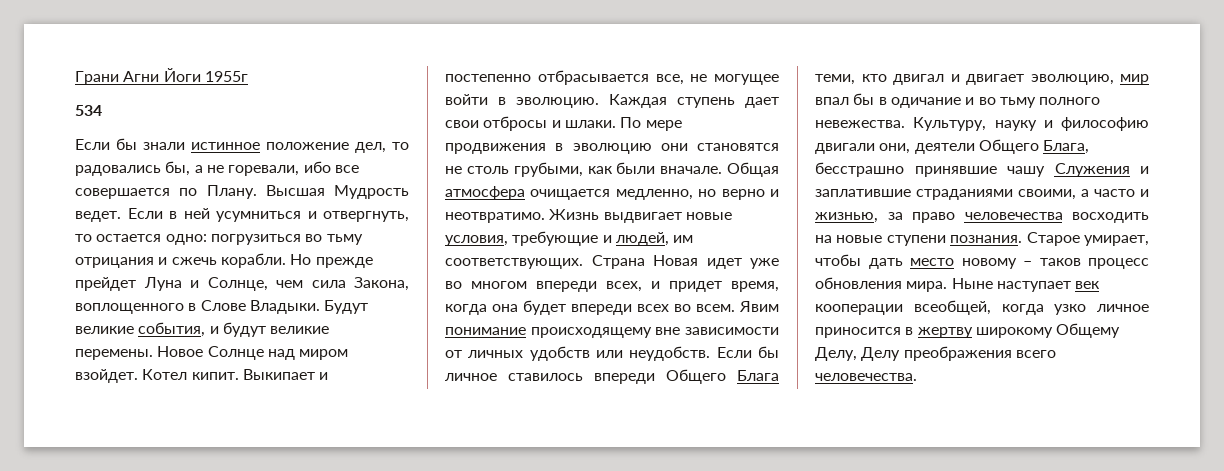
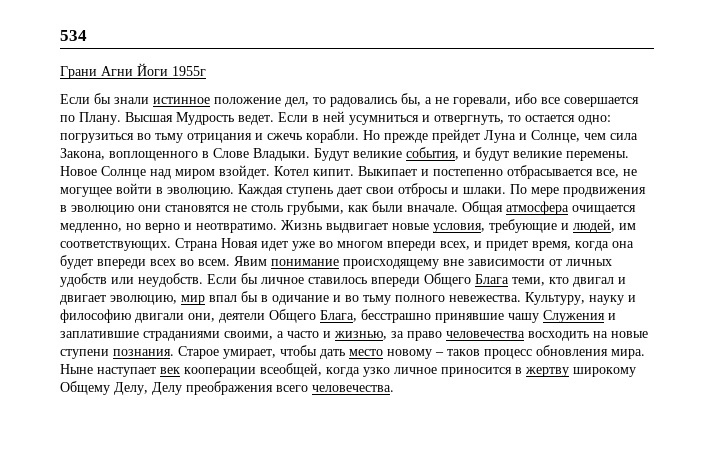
+ 534
- 534

